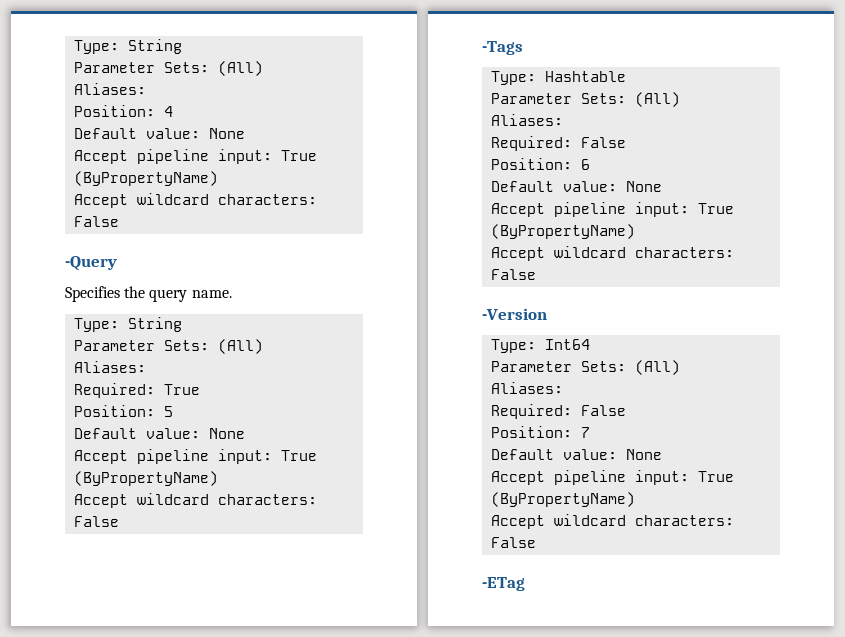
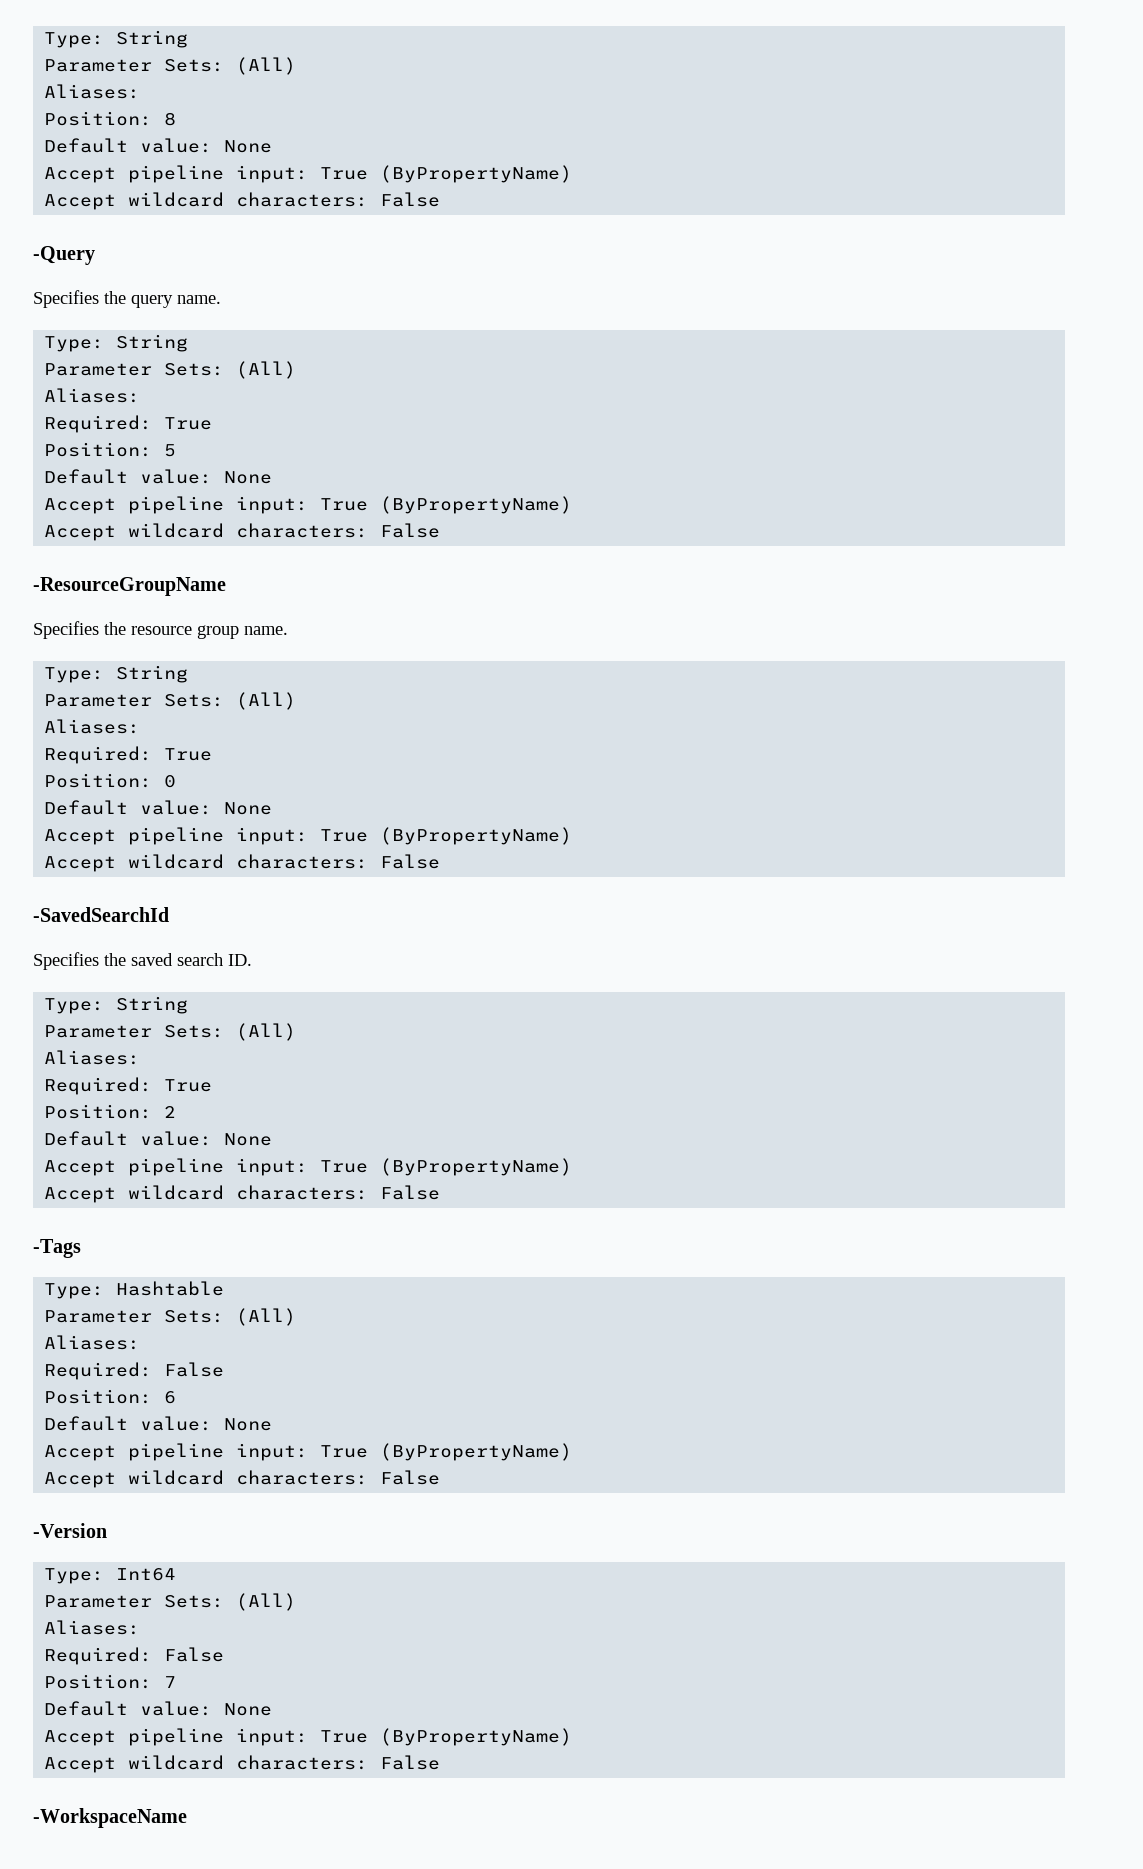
- Position: 4
+ Position: 8
+ -ResourceGroupName
+ Specifies the resource group name.
+ Type: String
+ Parameter Sets: (All)
+ Aliases:
+ Required: True
+ Position: 0
+ Default value: None
+ Accept pipeline input: True (ByPropertyName)
+ Accept wildcard characters: False
+ -SavedSearchId
+ Specifies the saved search ID.
+ Type: String
+ Parameter Sets: (All)
+ Aliases:
+ Required: True
+ Position: 2
+ Default value: None
+ Accept pipeline input: True (ByPropertyName)
+ Accept wildcard characters: False
- -ETag
+ -WorkspaceName

